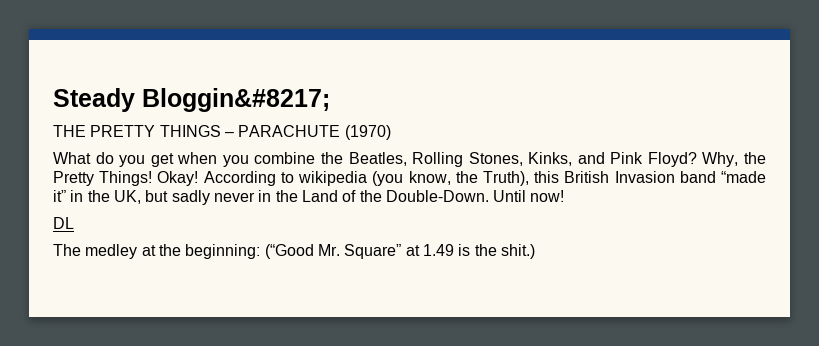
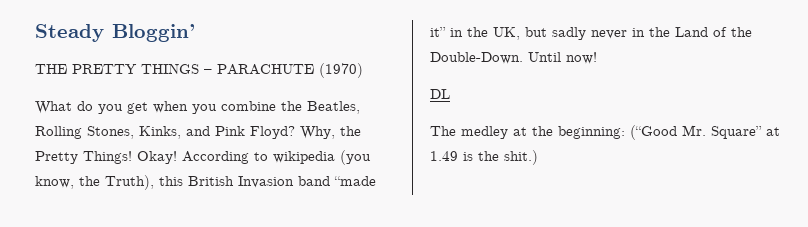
- Steady Bloggin&#8217;
+ Steady Bloggin’

